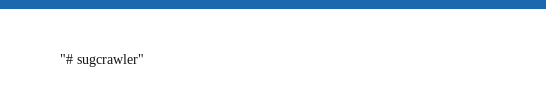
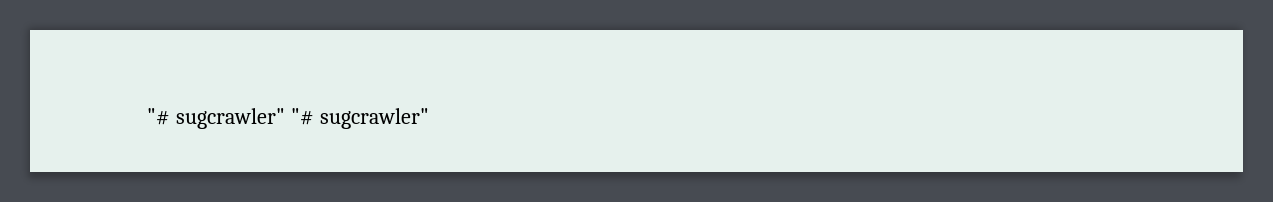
- "# sugcrawler"
+ "# sugcrawler" "# sugcrawler"

